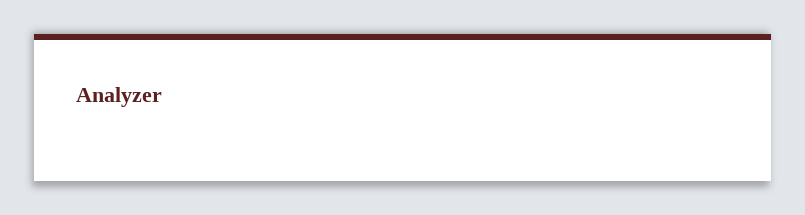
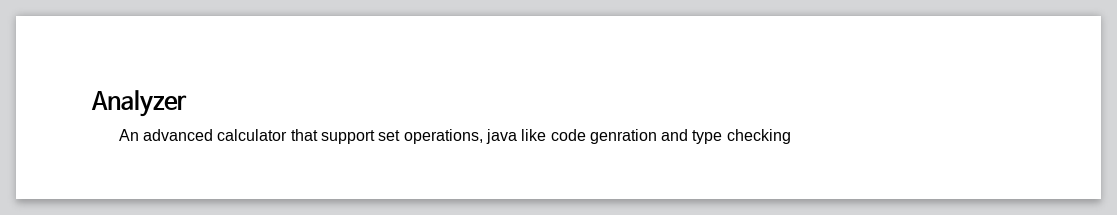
+ An advanced calculator that support set operations, java like code genration and type checking

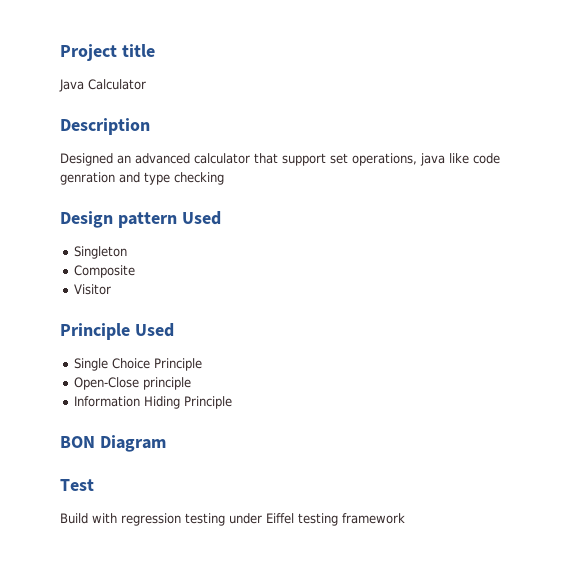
- Analyzer
- An advanced calculator that support set operations, java like code genration and type checking
+ Project title
+ Java Calculator
+ Description
+ Designed an advanced calculator that support set operations, java like code genration and type checking
+ Design pattern Used
+ Singleton
+ Composite
+ Visitor
+ Principle Used
+ Single Choice Principle
+ Open-Close principle
+ Information Hiding Principle
+ BON Diagram
+ Test
+ Build with regression testing under Eiffel testing framework

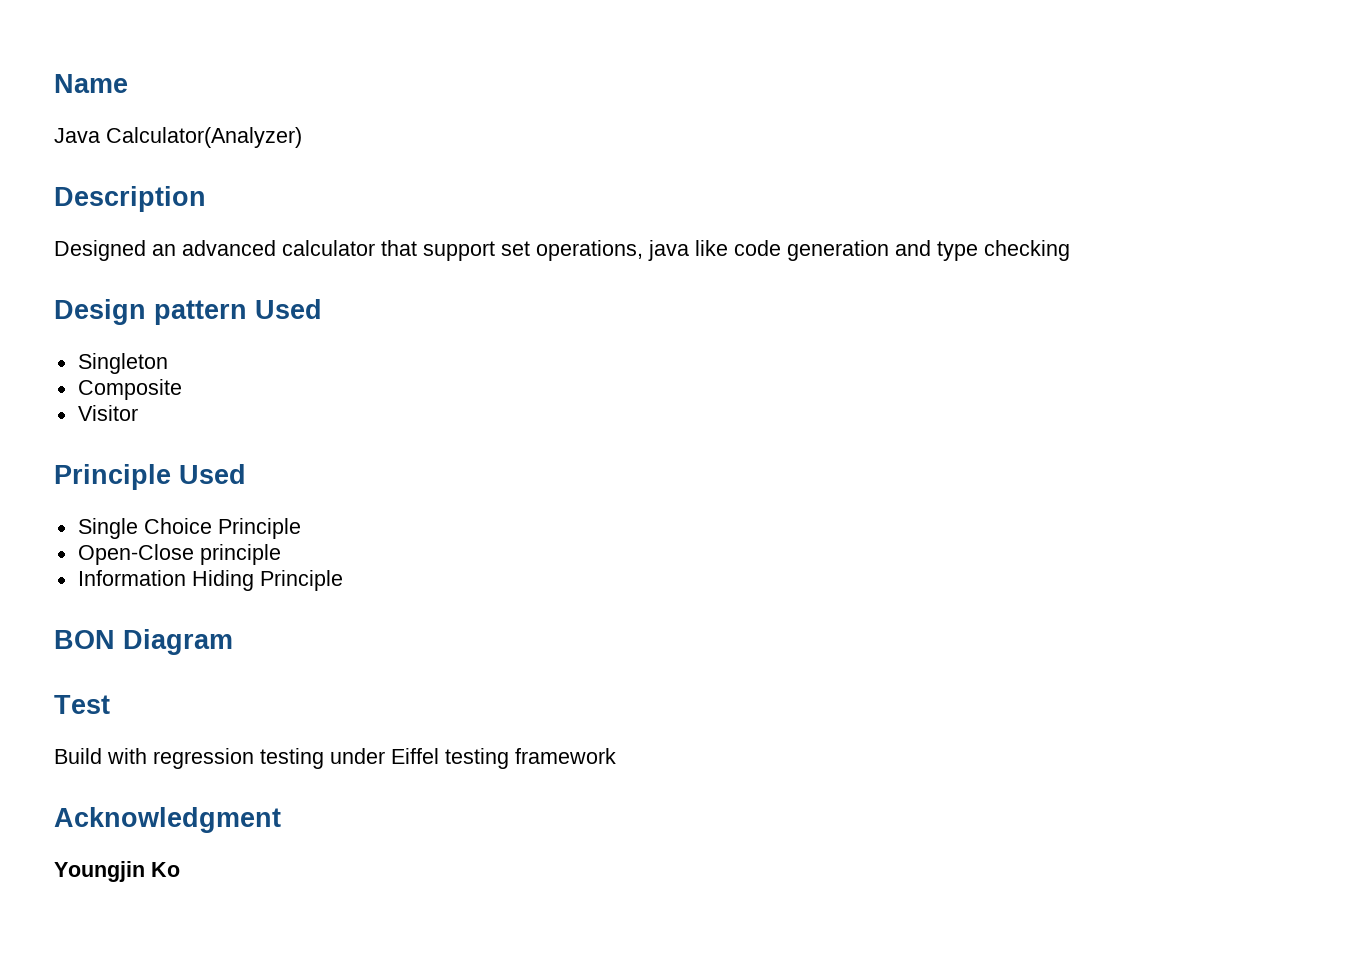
- Project title
+ Name
- Java Calculator
+ Java Calculator(Analyzer)
- Designed an advanced calculator that support set operations, java like code genration and type checking
+ Designed an advanced calculator that support set operations, java like code generation and type checking
+ Acknowledgment
+ Youngjin Ko

